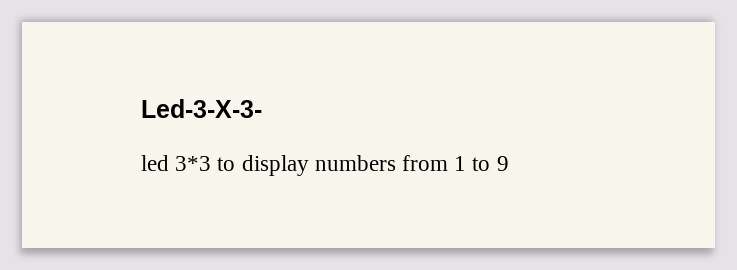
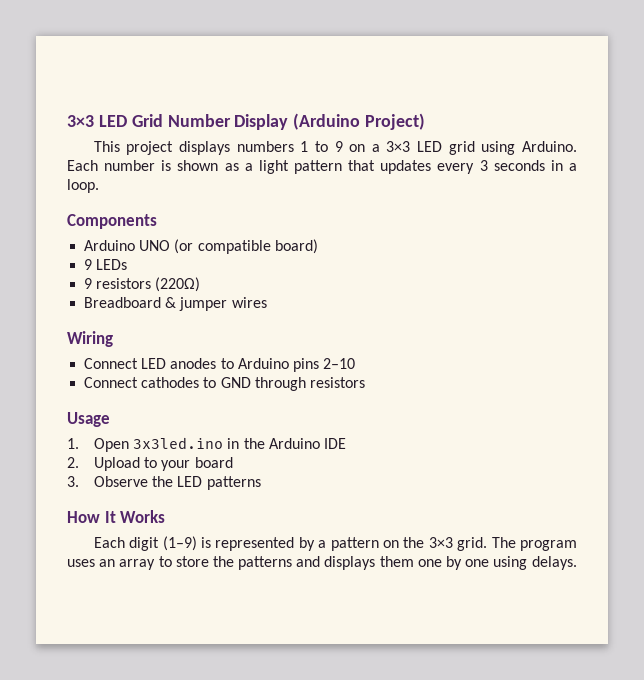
- Led-3-X-3-
- led 3*3 to display numbers from 1 to 9
+ 3×3 LED Grid Number Display (Arduino Project)
+ This project displays numbers 1 to 9 on a 3×3 LED grid using Arduino. Each number is shown as a light pattern that updates every 3 seconds in a loop.
+ Components
+ Arduino UNO (or compatible board)
+ 9 LEDs
+ 9 resistors (220Ω)
+ Breadboard & jumper wires
+ Wiring
+ Connect LED anodes to Arduino pins 2–10
+ Connect cathodes to GND through resistors
+ Usage
+ 1. Open 3x3led.ino in the Arduino IDE
+ 2. Upload to your board
+ 3. Observe the LED patterns
+ How It Works
+ Each digit (1–9) is represented by a pattern on the 3×3 grid. The program uses an array to store the patterns and displays them one by one using delays.

